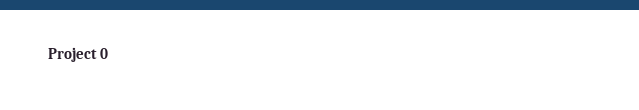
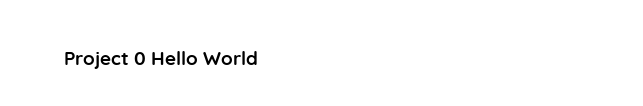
- Project 0
+ Project 0 Hello World

